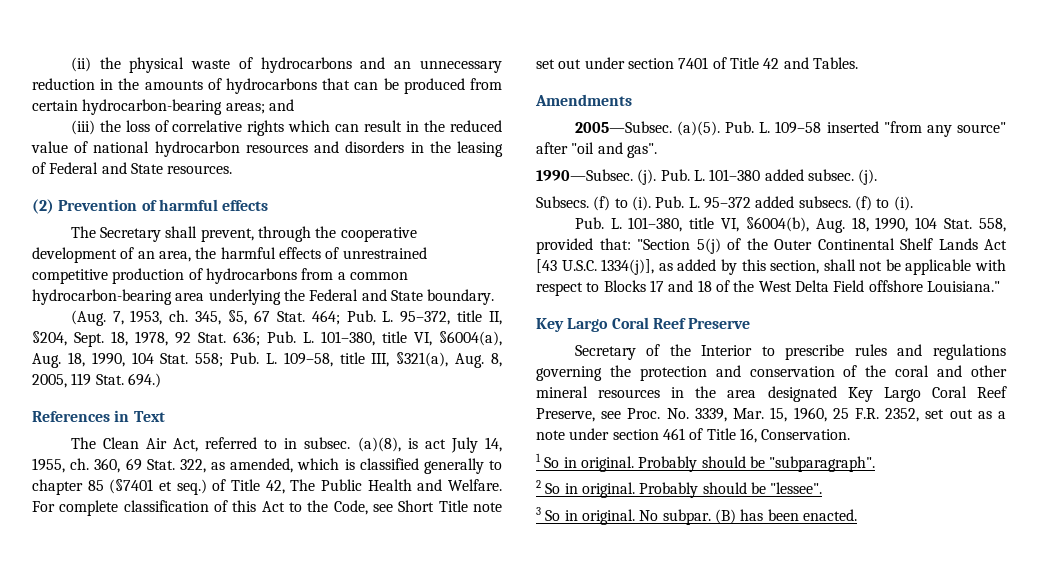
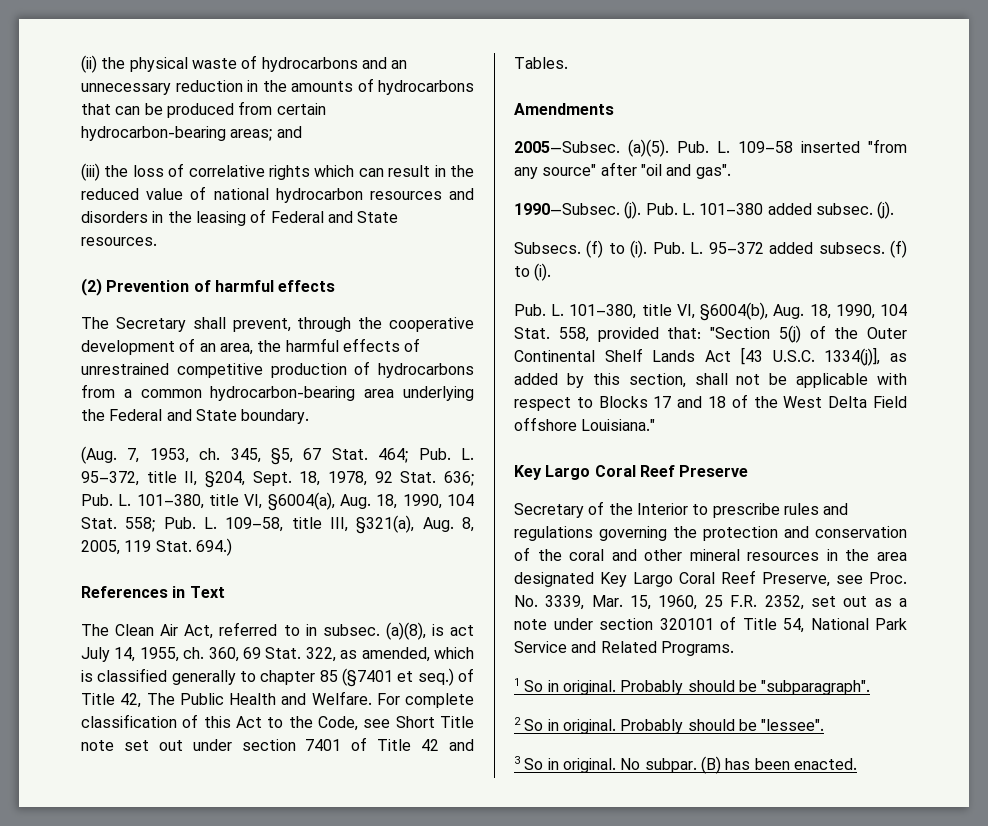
- No. 3339, Mar. 15, 1960, 25 F.R. 2352, set out as a note under section 461 of Title 16, Conservation.
+ No. 3339, Mar. 15, 1960, 25 F.R. 2352, set out as a note under section 320101 of Title 54, National Park Service and Related Programs.

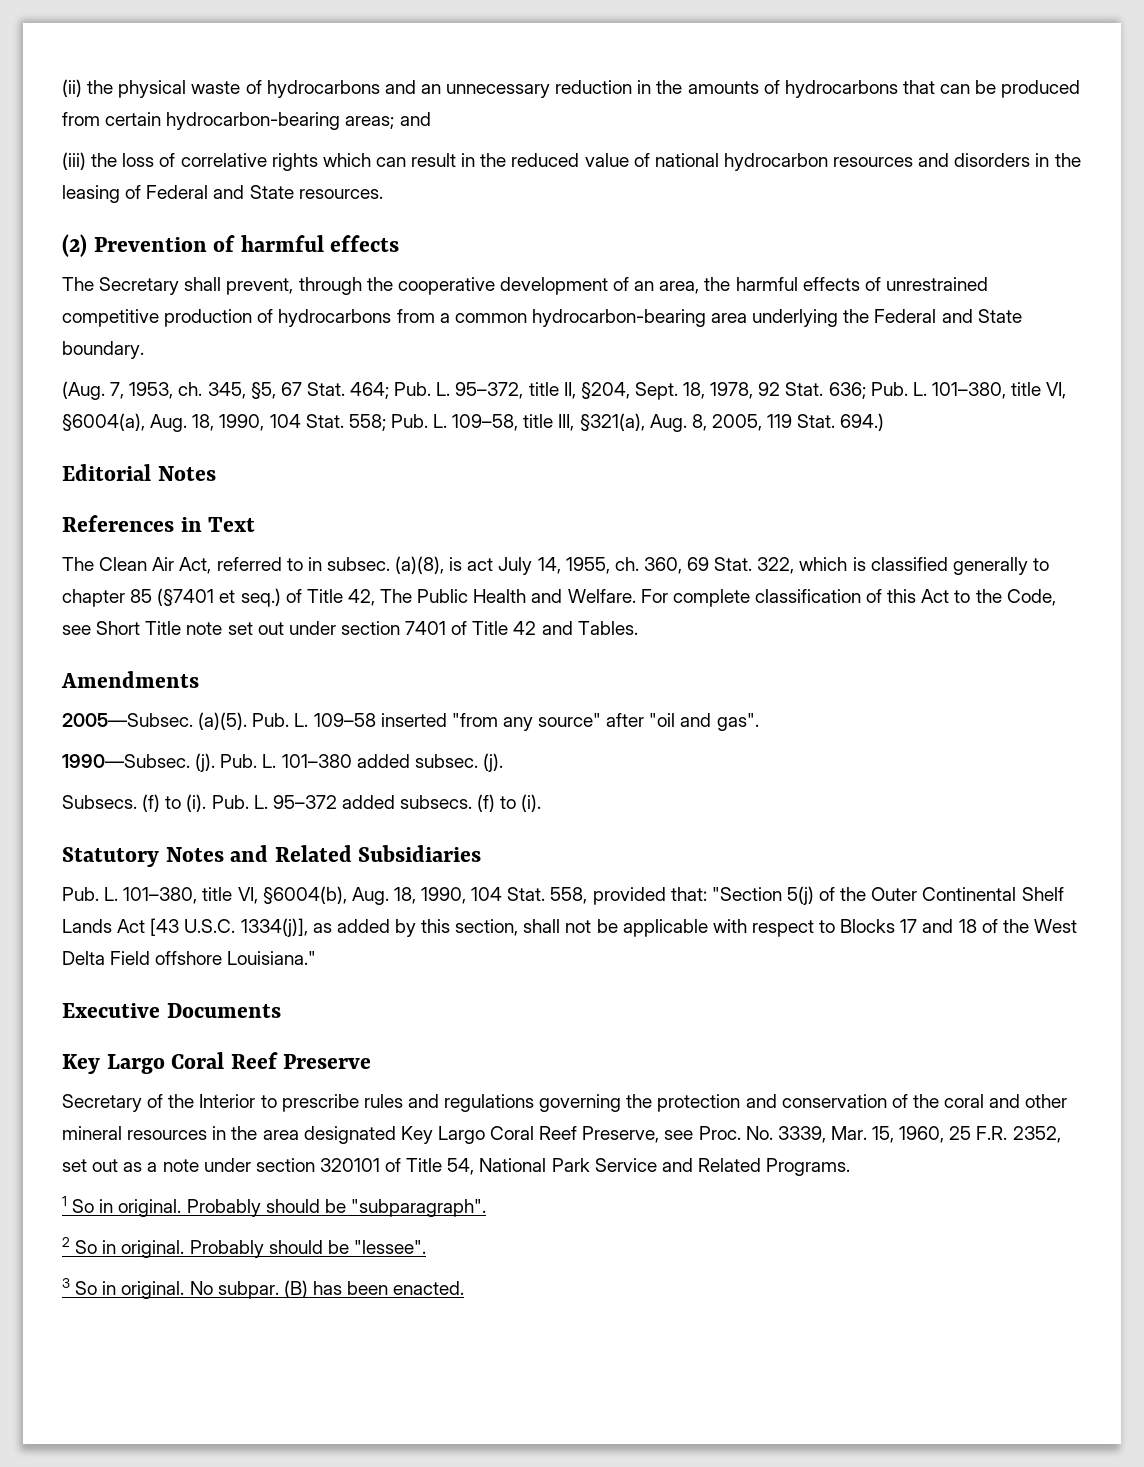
+ Editorial Notes
- 322, as amended, which is classified generally to chapter 85 (§7401 et seq.) of Title 42, The Public Health and Welfare.
+ 322, which is classified generally to chapter 85 (§7401 et seq.) of Title 42, The Public Health and Welfare.
+ Statutory Notes and Related Subsidiaries
+ Executive Documents

